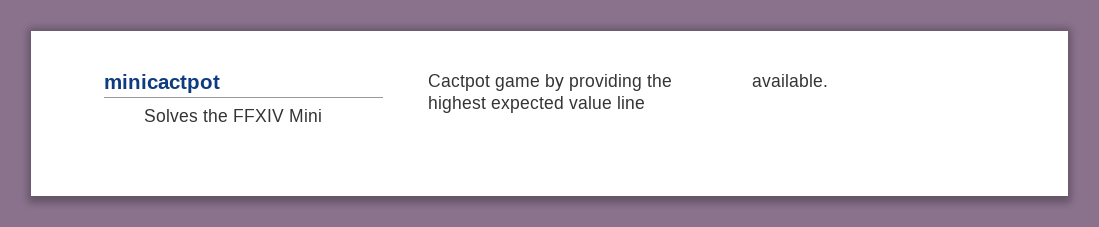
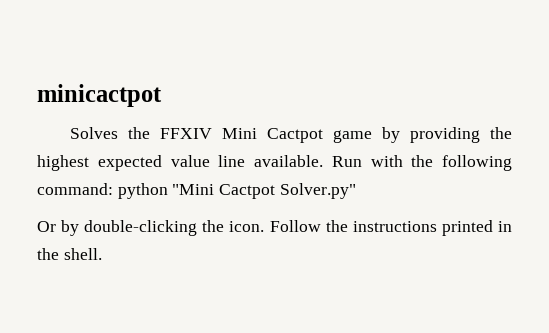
+ Run with the following command: python "Mini Cactpot Solver.py"
+ Or by double-clicking the icon. Follow the instructions printed in the shell.

